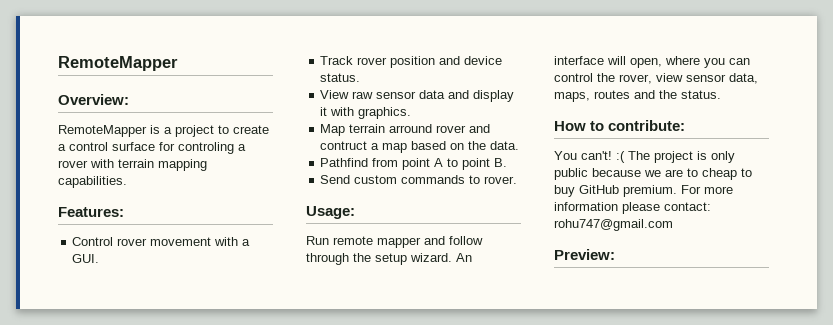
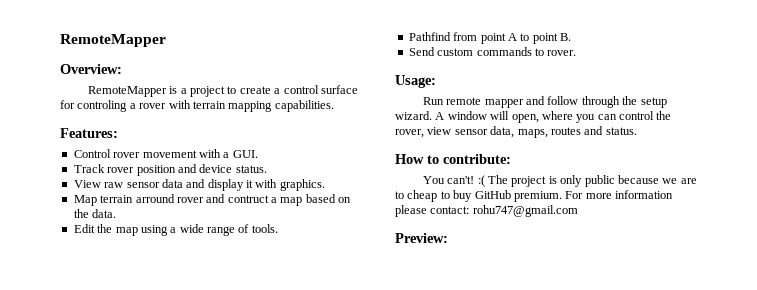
+ Edit the map using a wide range of tools.
- An interface will open, where you can control the rover, view sensor data, maps, routes and the status.
+ A window will open, where you can control the rover, view sensor data, maps, routes and status.

